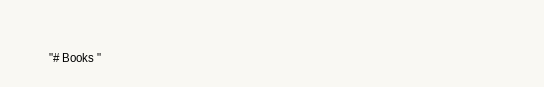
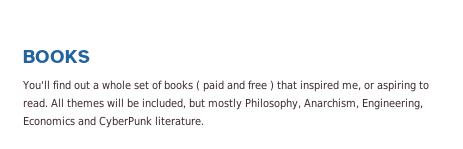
- "# Books "
+ BOOKS
+ You'll find out a whole set of books ( paid and free ) that inspired me, or aspiring to read. All themes will be included, but mostly Philosophy, Anarchism, Engineering, Economics and CyberPunk literature.

